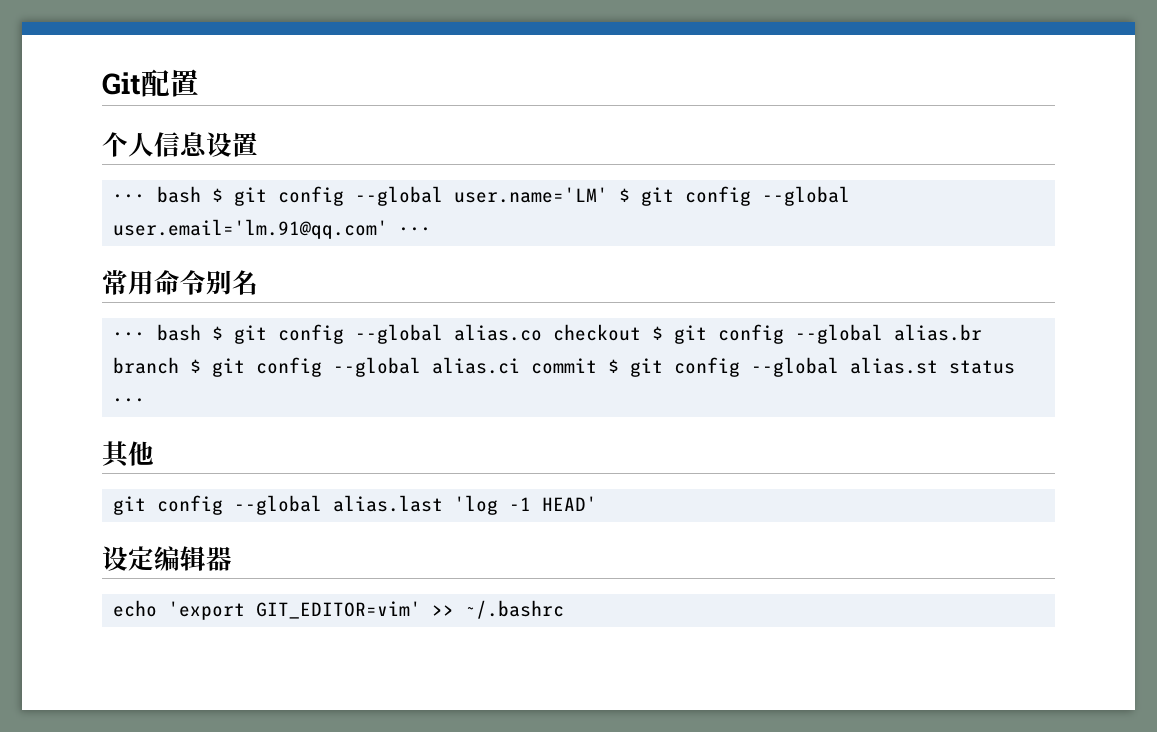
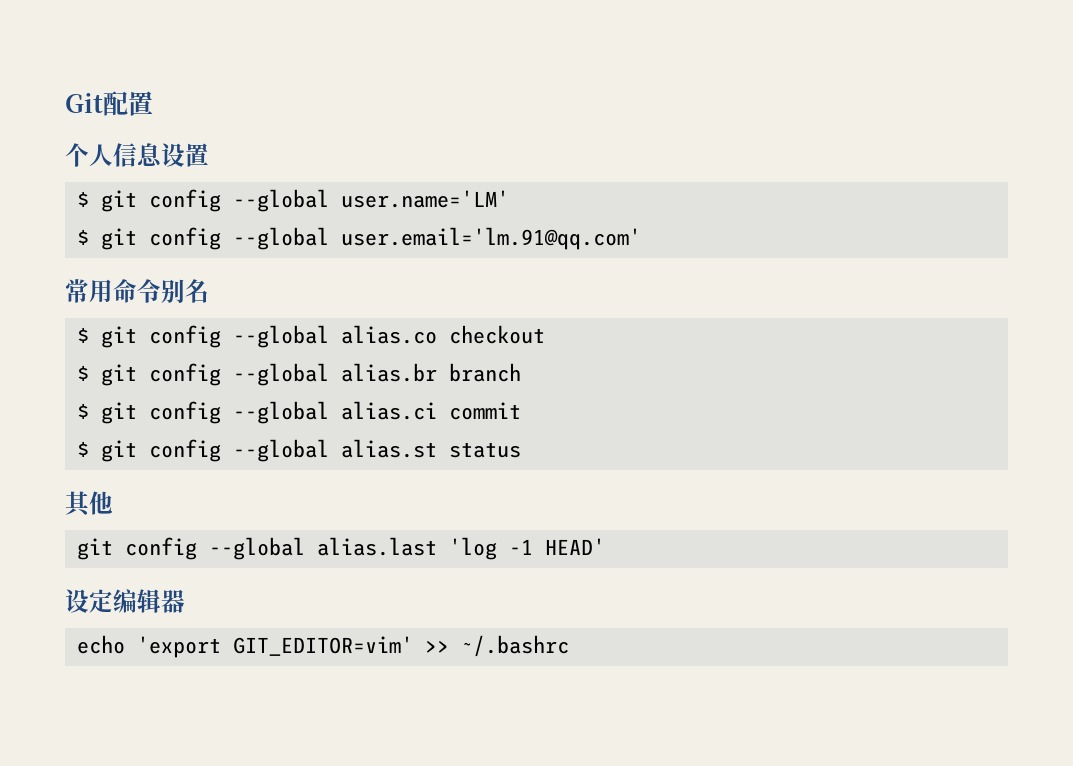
- ··· bash $ git config --global user.name='LM' $ git config --global user.email='lm.91@qq.com' ···
+ $ git config --global user.name='LM'
+ $ git config --global user.email='lm.91@qq.com'
- ··· bash $ git config --global alias.co checkout $ git config --global alias.br branch $ git config --global alias.ci commit $ git config --global alias.st status ···
+ $ git config --global alias.co checkout
+ $ git config --global alias.br branch
+ $ git config --global alias.ci commit
+ $ git config --global alias.st status

